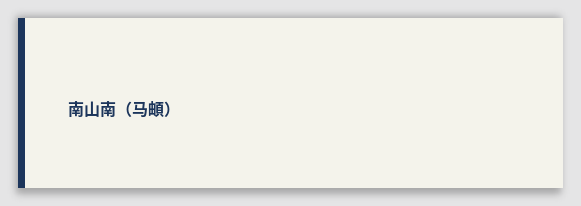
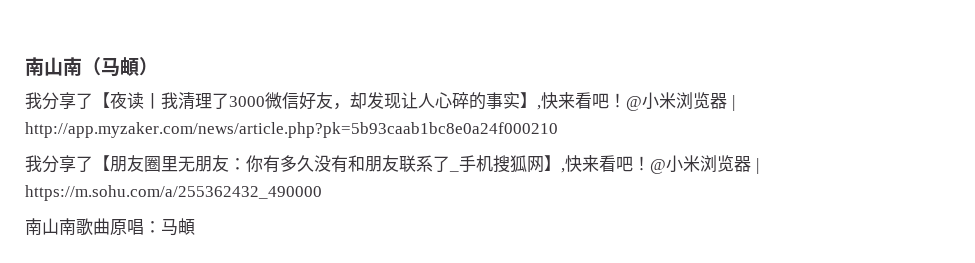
+ 我分享了【夜读丨我清理了3000微信好友，却发现让人心碎的事实】,快来看吧！@小米浏览器 | http://app.myzaker.com/news/article.php?pk=5b93caab1bc8e0a24f000210
+ 我分享了【朋友圈里无朋友：你有多久没有和朋友联系了_手机搜狐网】,快来看吧！@小米浏览器 | https://m.sohu.com/a/255362432_490000
+ 南山南歌曲原唱：马頔

